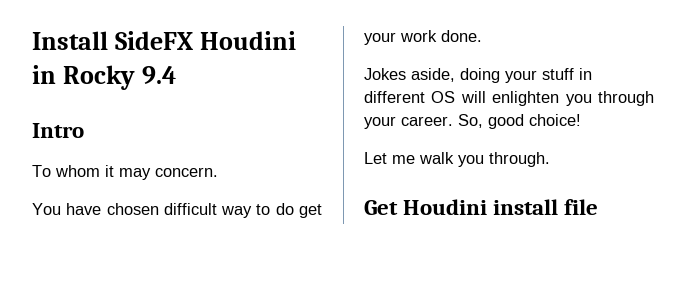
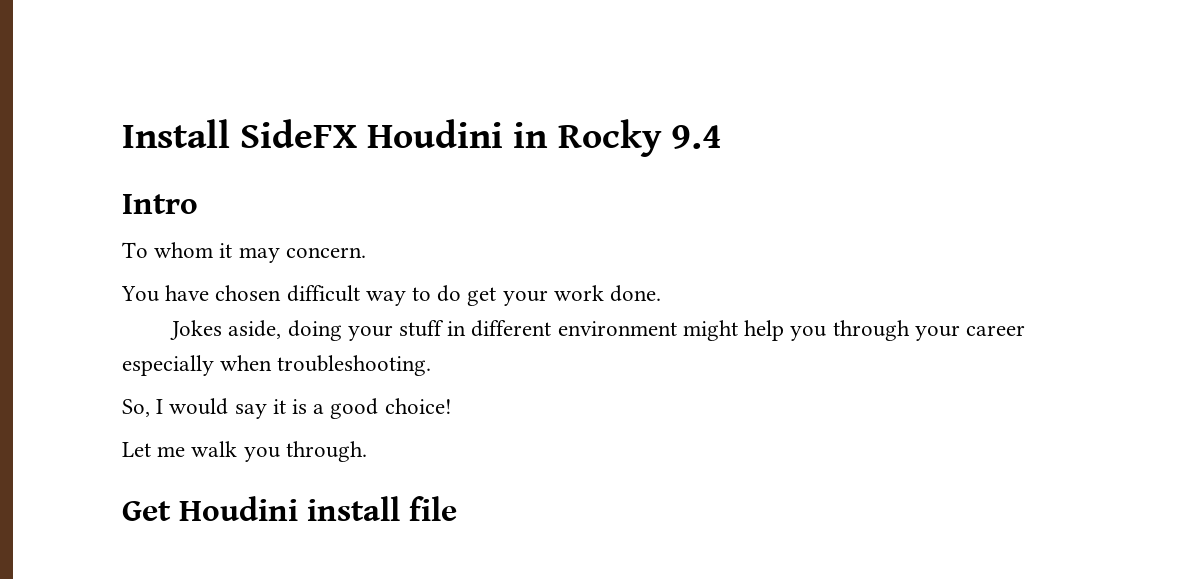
- Jokes aside, doing your stuff in different OS will enlighten you through your career. So, good choice!
+ Jokes aside, doing your stuff in different environment might help you through your career especially when troubleshooting.
+ So, I would say it is a good choice!

